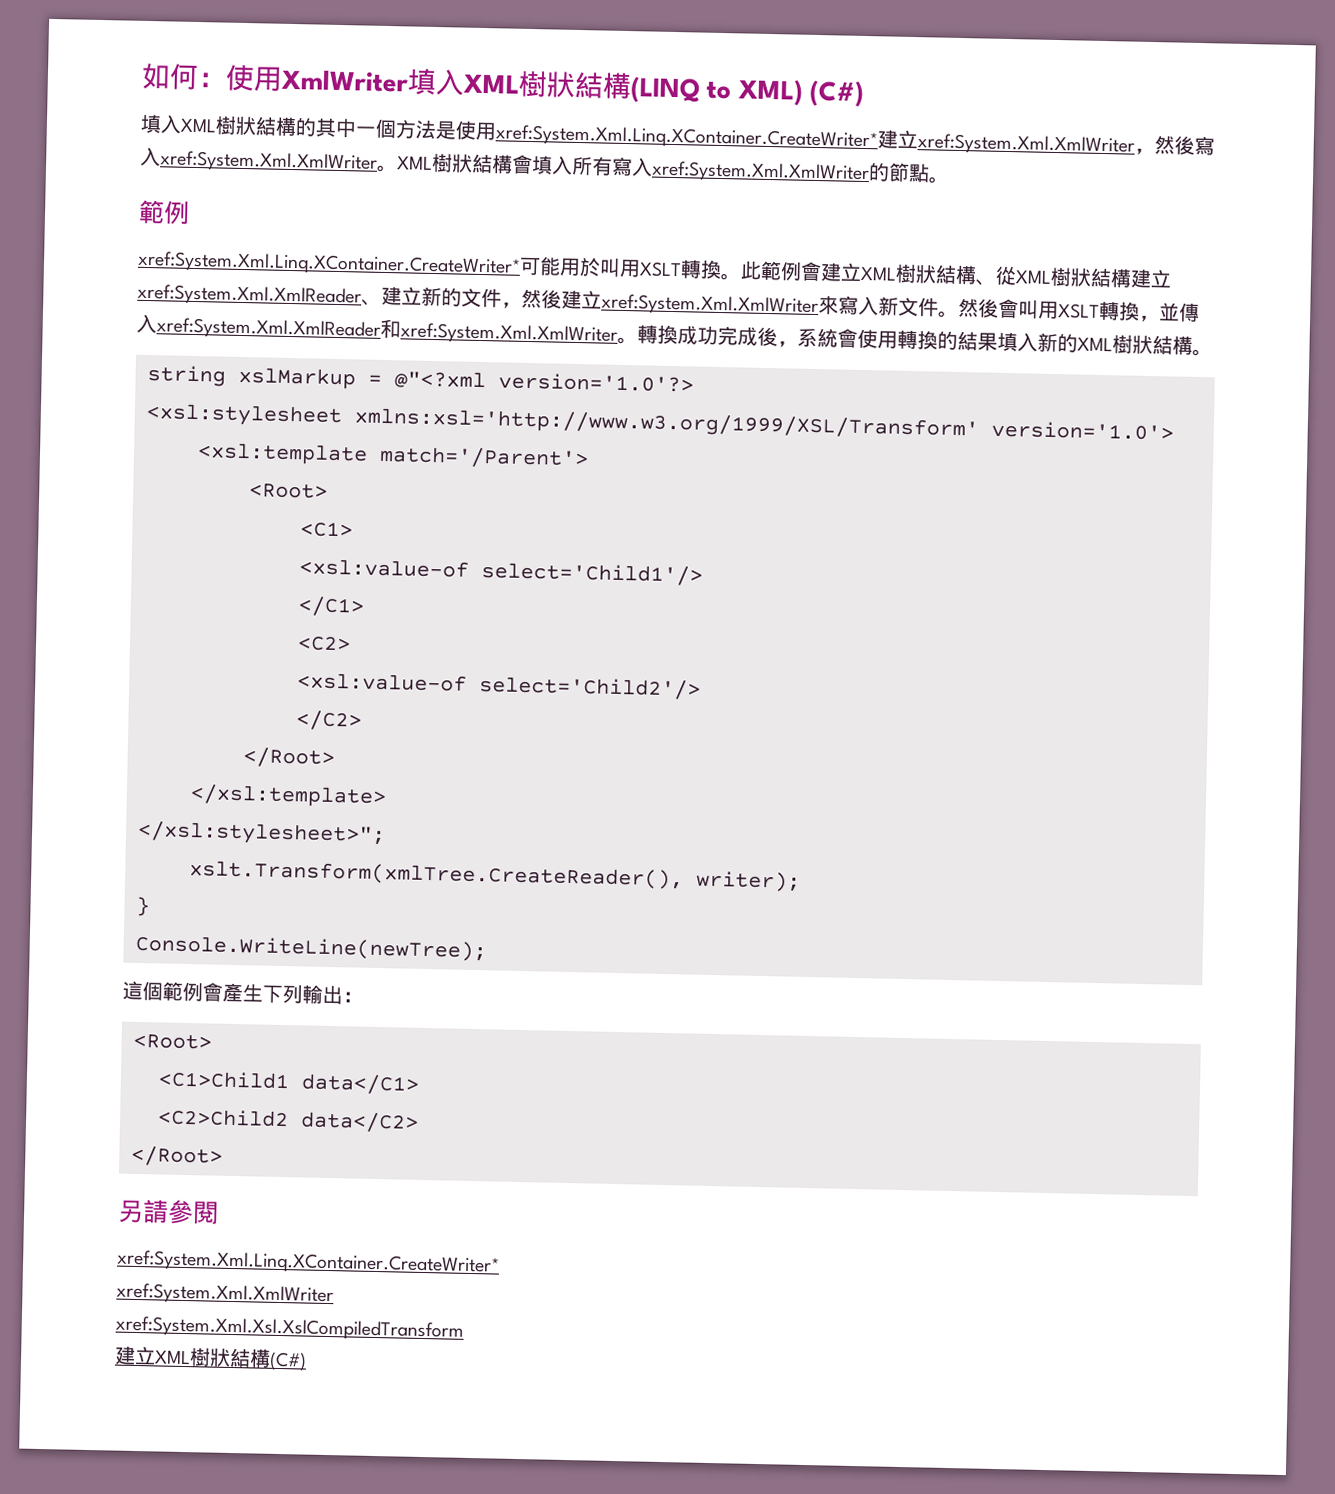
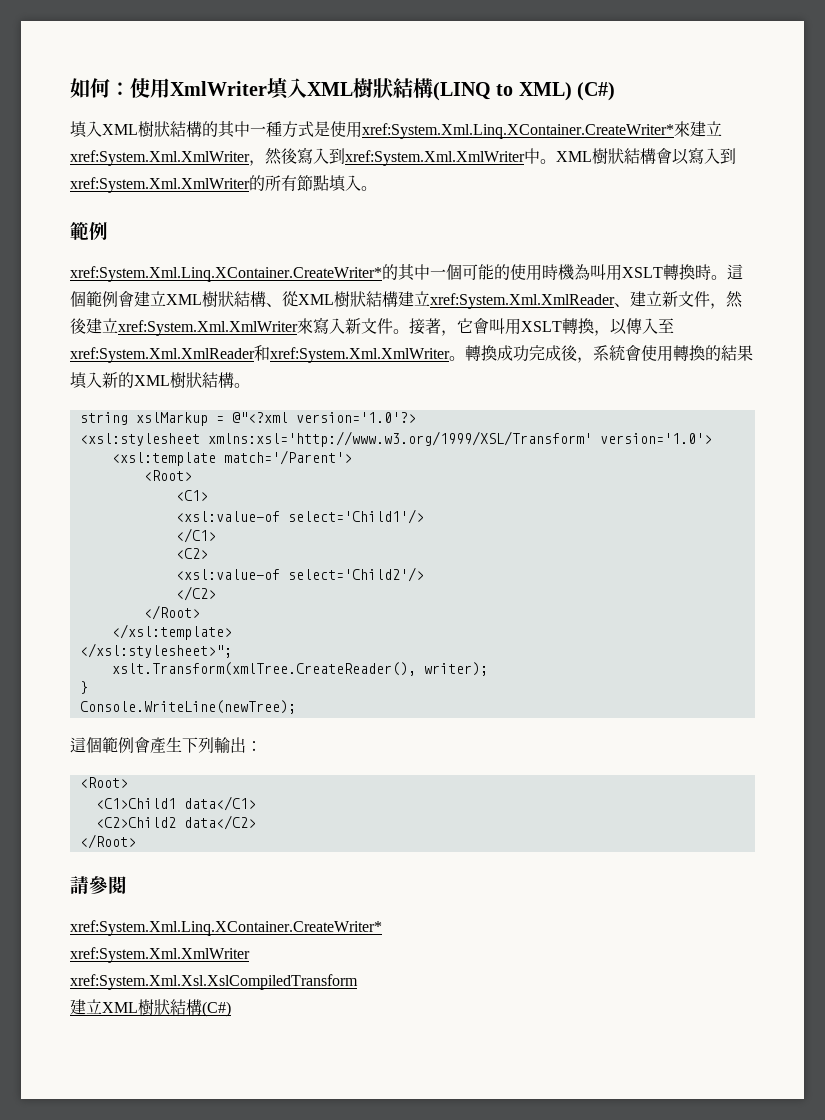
- 填入XML樹狀結構的其中一個方法是使用xref:System.Xml.Linq.XContainer.CreateWriter*建立xref:System.Xml.XmlWriter，然後寫入xref:System.Xml.XmlWriter。
+ 填入XML樹狀結構的其中一種方式是使用xref:System.Xml.Linq.XContainer.CreateWriter*來建立xref:System.Xml.XmlWriter，然後寫入到xref:System.Xml.XmlWriter中。
- XML樹狀結構會填入所有寫入xref:System.Xml.XmlWriter的節點。
+ XML樹狀結構會以寫入到xref:System.Xml.XmlWriter的所有節點填入。
  範例
- xref:System.Xml.Linq.XContainer.CreateWriter*可能用於叫用XSLT轉換。此範例會建立XML樹狀結構、從XML樹狀結構建立xref:System.Xml.XmlReader、建立新的文件，然後建立xref:System.Xml.XmlWriter來寫入新文件。
+ xref:System.Xml.Linq.XContainer.CreateWriter*的其中一個可能的使用時機為叫用XSLT轉換時。這個範例會建立XML樹狀結構、從XML樹狀結構建立xref:System.Xml.XmlReader、建立新文件，然後建立xref:System.Xml.XmlWriter來寫入新文件。
- 然後會叫用XSLT轉換，並傳入xref:System.Xml.XmlReader和xref:System.Xml.XmlWriter。
+ 接著，它會叫用XSLT轉換，以傳入至xref:System.Xml.XmlReader和xref:System.Xml.XmlWriter。
- 另請參閱
+ 請參閱

